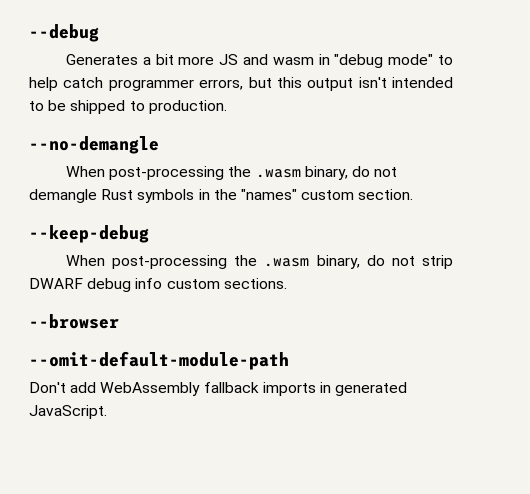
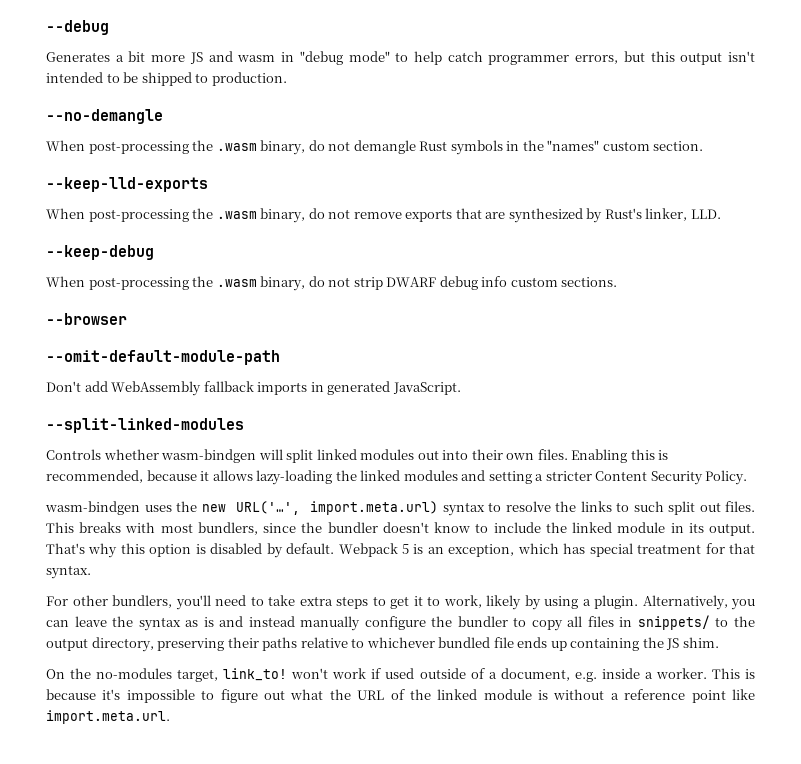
+ --keep-lld-exports
+ When post-processing the .wasm binary, do not remove exports that are synthesized by Rust's linker, LLD.
+ --split-linked-modules
+ Controls whether wasm-bindgen will split linked modules out into their own files. Enabling this is recommended, because it allows lazy-loading the linked modules and setting a stricter Content Security Policy.
+ wasm-bindgen uses the new URL('…', import.meta.url) syntax to resolve the links to such split out files. This breaks with most bundlers, since the bundler doesn't know to include the linked module in its output. That's why this option is disabled by default. Webpack 5 is an exception, which has special treatment for that syntax.
+ For other bundlers, you'll need to take extra steps to get it to work, likely by using a plugin. Alternatively, you can leave the syntax as is and instead manually configure the bundler to copy all files in snippets/ to the output directory, preserving their paths relative to whichever bundled file ends up containing the JS shim.
+ On the no-modules target, link_to! won't work if used outside of a document, e.g. inside a worker. This is because it's impossible to figure out what the URL of the linked module is without a reference point like import.meta.url.

